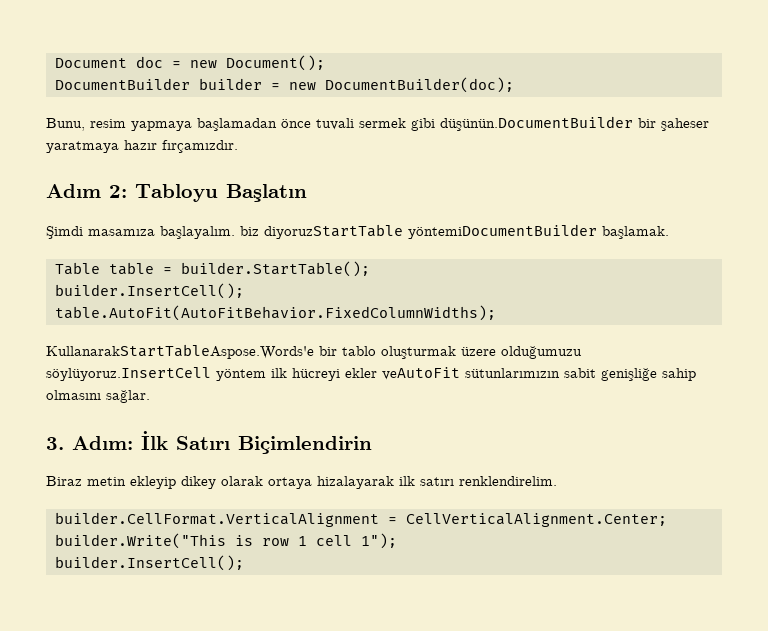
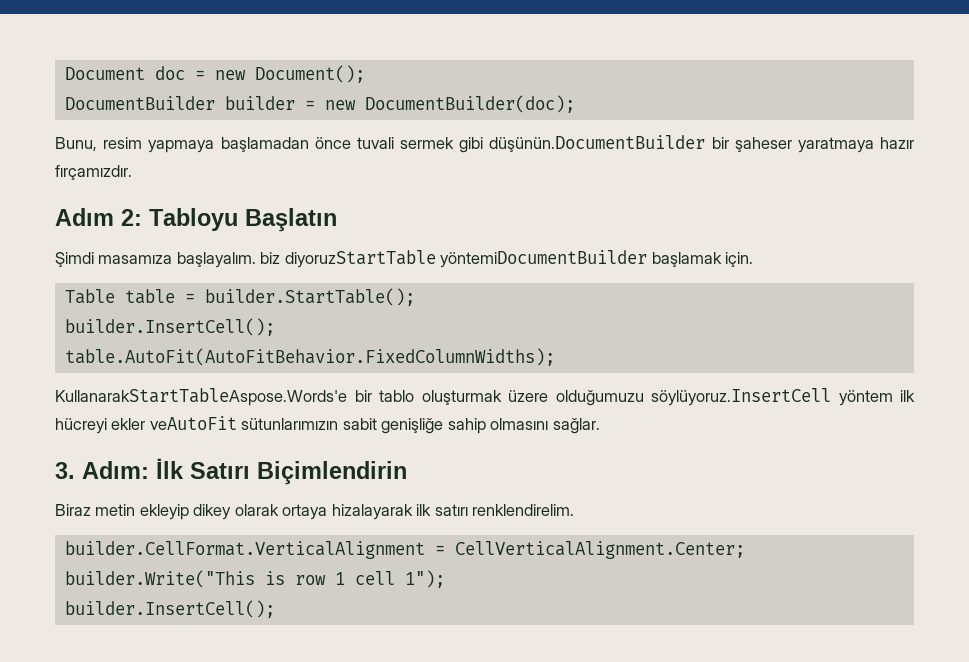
- Şimdi masamıza başlayalım. biz diyoruzStartTable yöntemiDocumentBuilder başlamak.
+ Şimdi masamıza başlayalım. biz diyoruzStartTable yöntemiDocumentBuilder başlamak için.

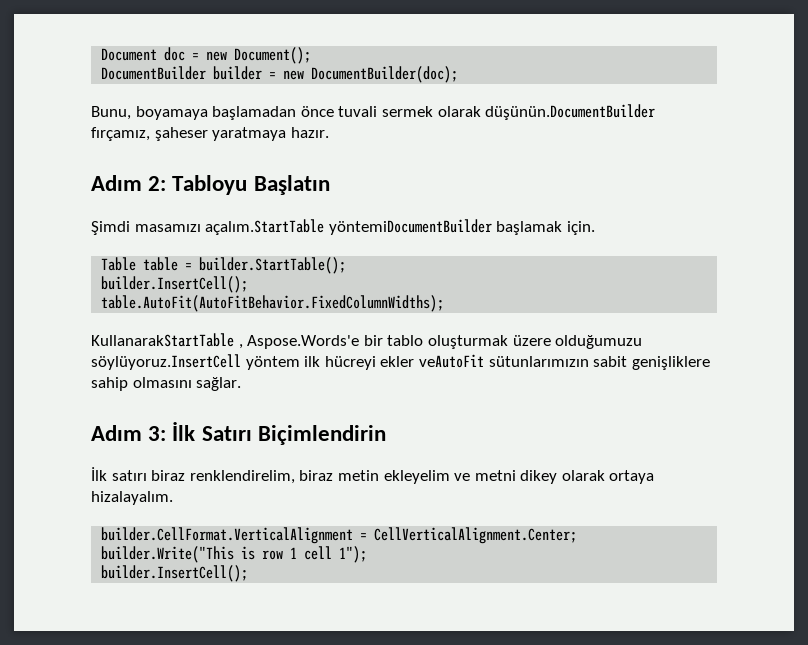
- Bunu, resim yapmaya başlamadan önce tuvali sermek gibi düşünün.DocumentBuilder bir şaheser yaratmaya hazır fırçamızdır.
+ Bunu, boyamaya başlamadan önce tuvali sermek olarak düşünün.DocumentBuilder fırçamız, şaheser yaratmaya hazır.
- Şimdi masamıza başlayalım. biz diyoruzStartTable yöntemiDocumentBuilder başlamak için.
+ Şimdi masamızı açalım.StartTable yöntemiDocumentBuilder başlamak için.
- KullanarakStartTableAspose.Words'e bir tablo oluşturmak üzere olduğumuzu söylüyoruz.InsertCell yöntem ilk hücreyi ekler veAutoFit sütunlarımızın sabit genişliğe sahip olmasını sağlar.
+ KullanarakStartTable , Aspose.Words'e bir tablo oluşturmak üzere olduğumuzu söylüyoruz.InsertCell yöntem ilk hücreyi ekler veAutoFit sütunlarımızın sabit genişliklere sahip olmasını sağlar.
- 3. Adım: İlk Satırı Biçimlendirin
+ Adım 3: İlk Satırı Biçimlendirin
- Biraz metin ekleyip dikey olarak ortaya hizalayarak ilk satırı renklendirelim.
+ İlk satırı biraz renklendirelim, biraz metin ekleyelim ve metni dikey olarak ortaya hizalayalım.

